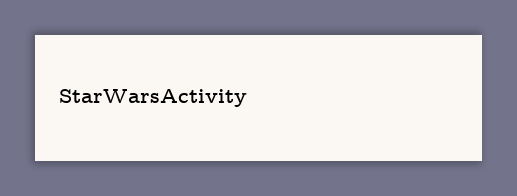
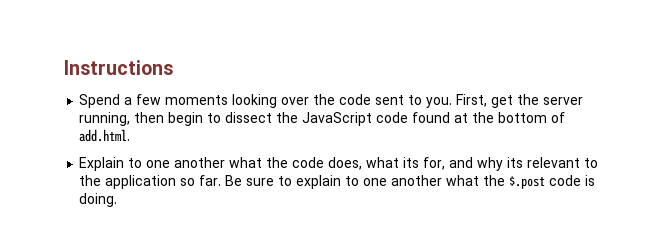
- StarWarsActivity
+ Instructions
+ Spend a few moments looking over the code sent to you. First, get the server running, then begin to dissect the JavaScript code found at the bottom of add.html.
+ Explain to one another what the code does, what its for, and why its relevant to the application so far. Be sure to explain to one another what the $.post code is doing.

